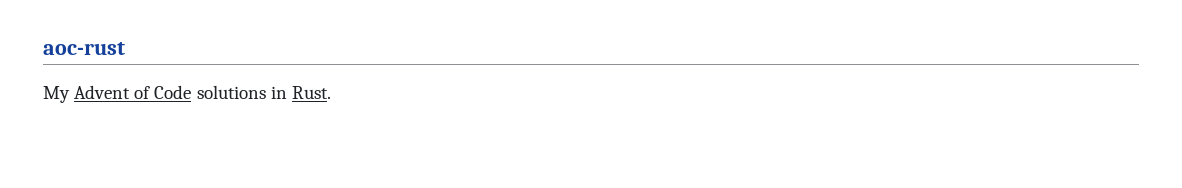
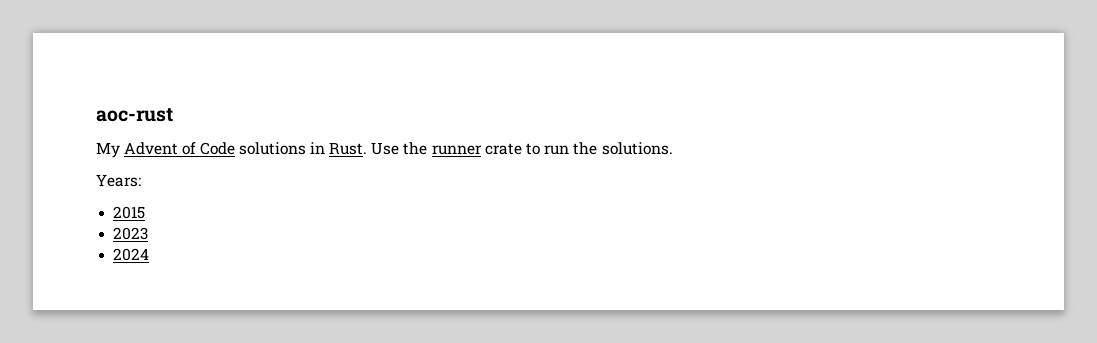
+ Use the runner crate to run the solutions.
+ Years:
+ 2015
+ 2023
+ 2024

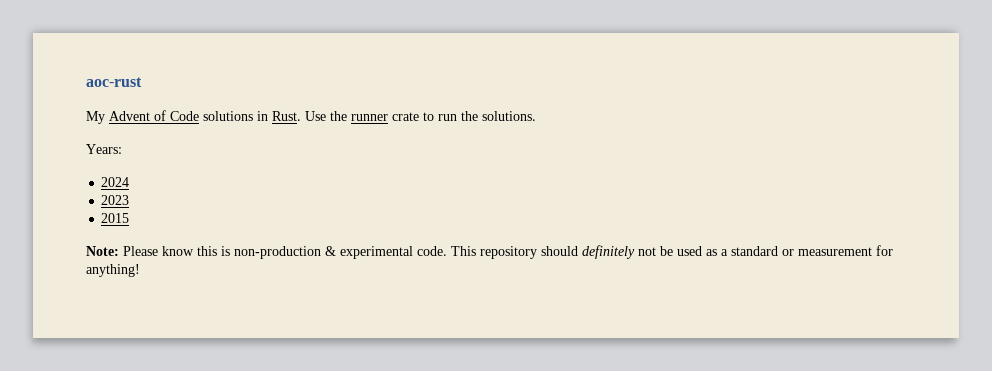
- 2015
+ 2024
- 2024
+ 2015
+ Note: Please know this is non-production & experimental code. This repository should definitely not be used as a standard or measurement for anything!

